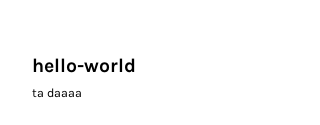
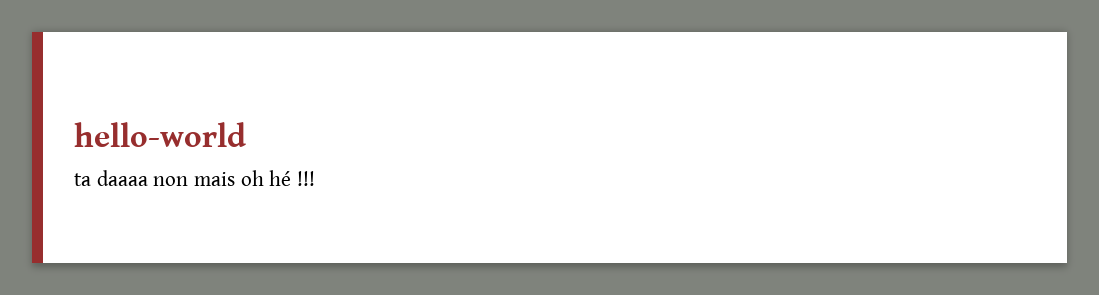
- ta daaaa
+ ta daaaa non mais oh hé !!!

